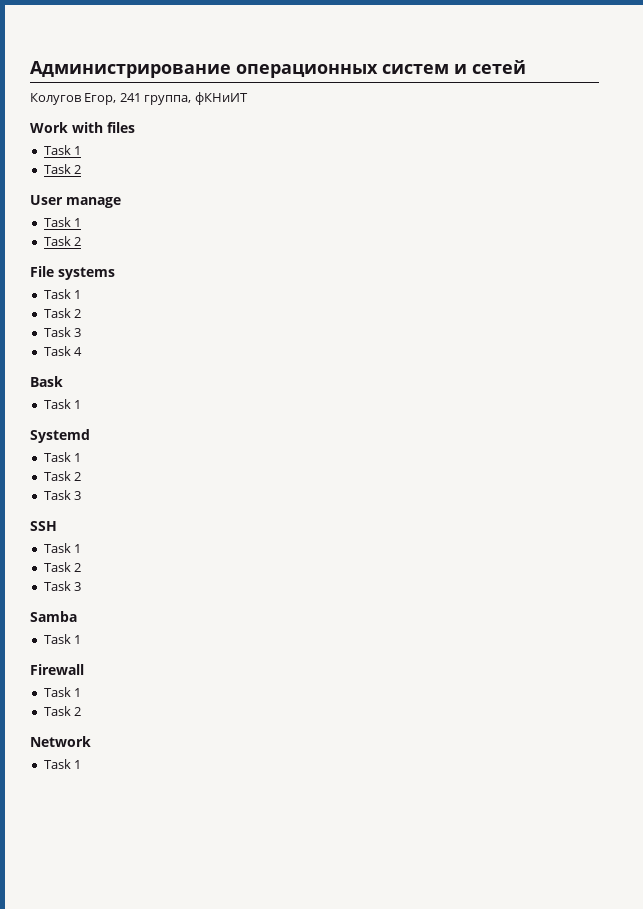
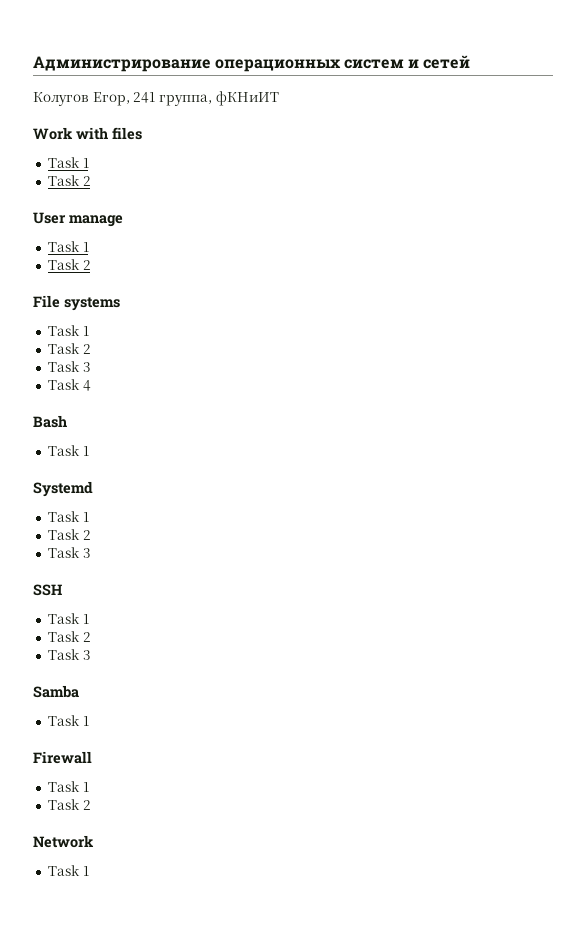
- Bask
+ Bash

